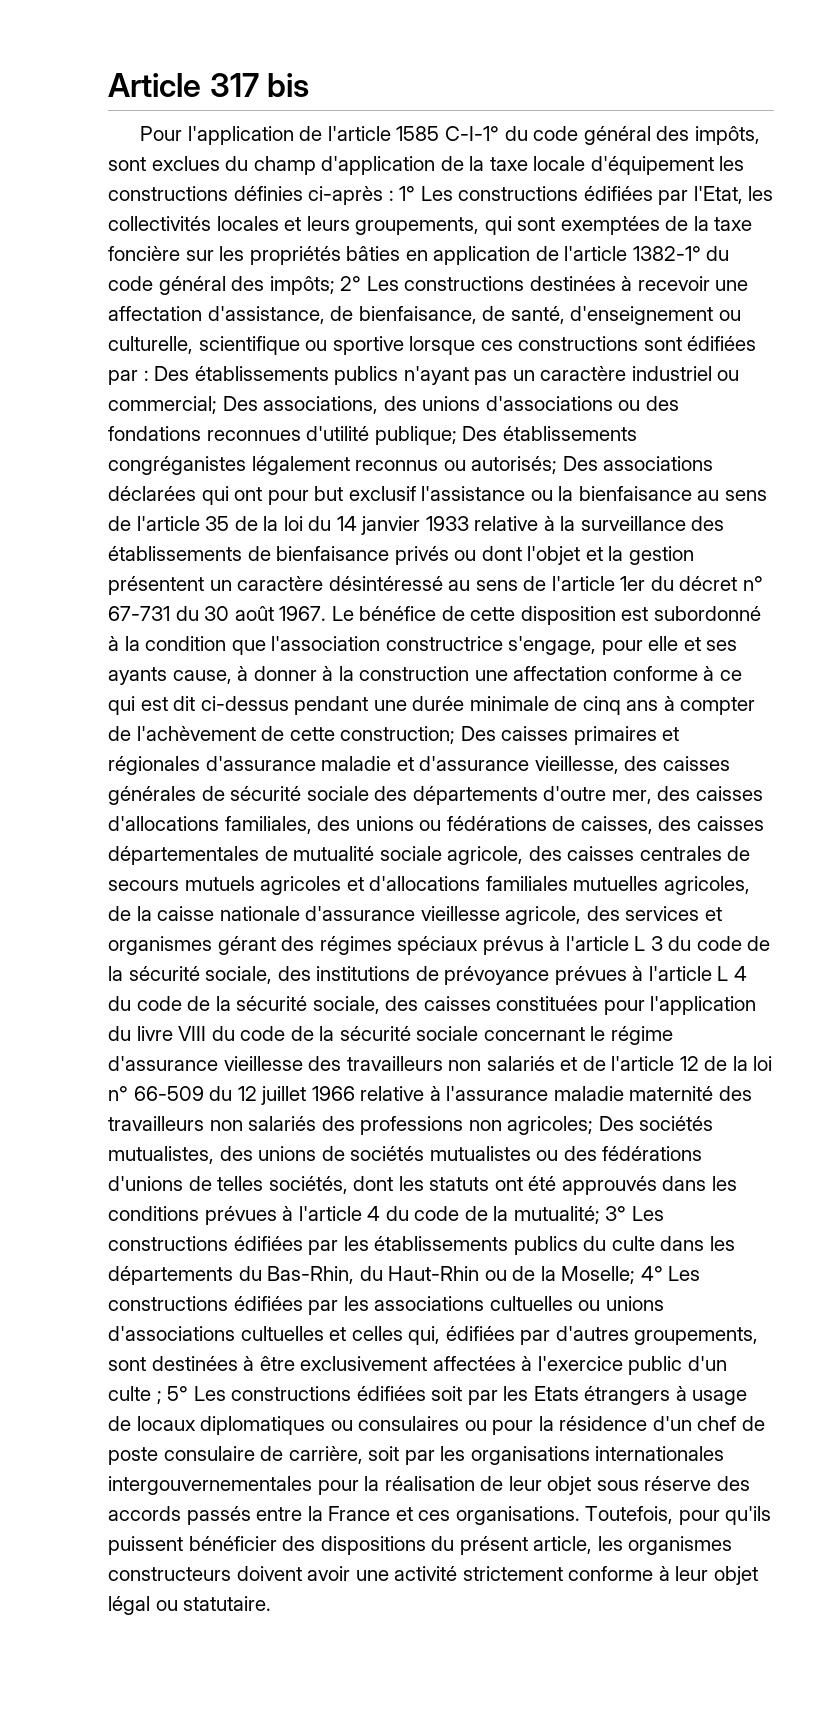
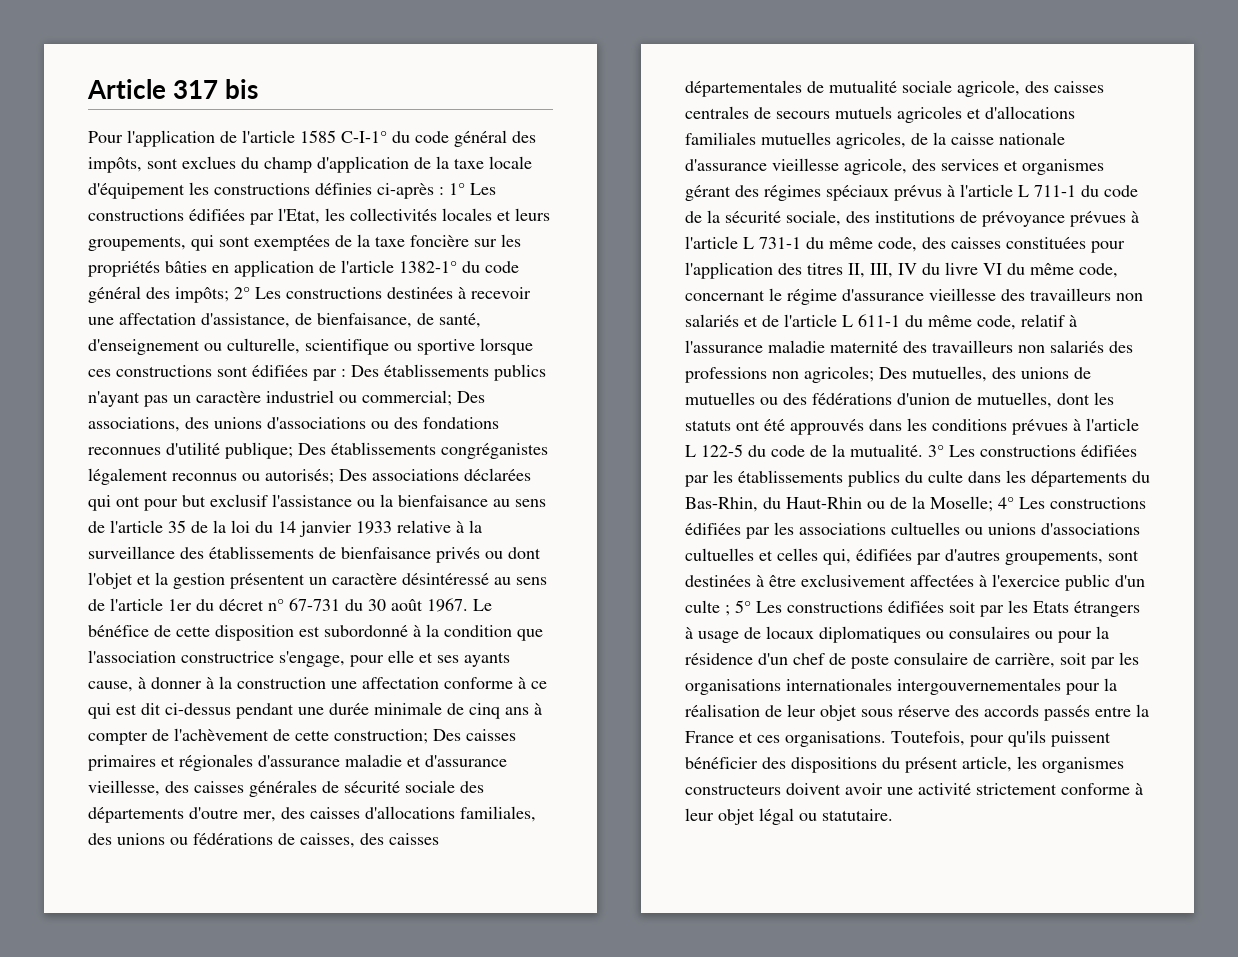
- Des caisses primaires et régionales d'assurance maladie et d'assurance vieillesse, des caisses générales de sécurité sociale des départements d'outre mer, des caisses d'allocations familiales, des unions ou fédérations de caisses, des caisses départementales de mutualité sociale agricole, des caisses centrales de secours mutuels agricoles et d'allocations familiales mutuelles agricoles, de la caisse nationale d'assurance vieillesse agricole, des services et organismes gérant des régimes spéciaux prévus à l'article L 3 du code de la sécurité sociale, des institutions de prévoyance prévues à l'article L 4 du code de la sécurité sociale, des caisses constituées pour l'application du livre VIII du code de la sécurité sociale concernant le régime d'assurance vieillesse des travailleurs non salariés et de l'article 12 de la loi n° 66-509 du 12 juillet 1966 relative à l'assurance maladie maternité des travailleurs non salariés des professions non agricoles;
+ Des caisses primaires et régionales d'assurance maladie et d'assurance vieillesse, des caisses générales de sécurité sociale des départements d'outre mer, des caisses d'allocations familiales, des unions ou fédérations de caisses, des caisses départementales de mutualité sociale agricole, des caisses centrales de secours mutuels agricoles et d'allocations familiales mutuelles agricoles, de la caisse nationale d'assurance vieillesse agricole, des services et organismes gérant des régimes spéciaux prévus à l'article L 711-1 du code de la sécurité sociale, des institutions de prévoyance prévues à l'article L 731-1 du même code, des caisses constituées pour l'application des titres II, III, IV du livre VI du même code, concernant le régime d'assurance vieillesse des travailleurs non salariés et de l'article L 611-1 du même code, relatif à l'assurance maladie maternité des travailleurs non salariés des professions non agricoles;
- Des sociétés mutualistes, des unions de sociétés mutualistes ou des fédérations d'unions de telles sociétés, dont les statuts ont été approuvés dans les conditions prévues à l'article 4 du code de la mutualité;
+ Des mutuelles, des unions de mutuelles ou des fédérations d'union de mutuelles, dont les statuts ont été approuvés dans les conditions prévues à l'article L 122-5 du code de la mutualité.

